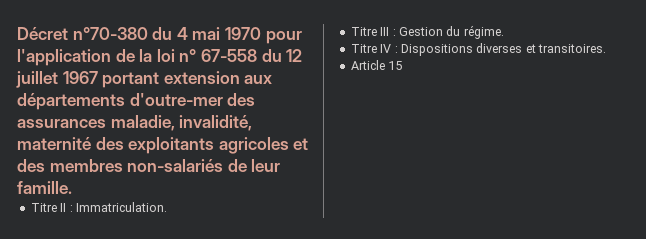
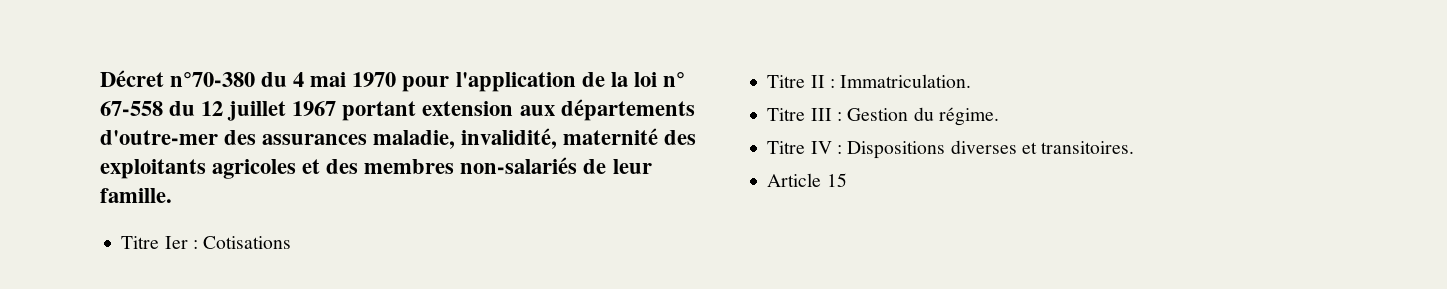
+ Titre Ier : Cotisations

